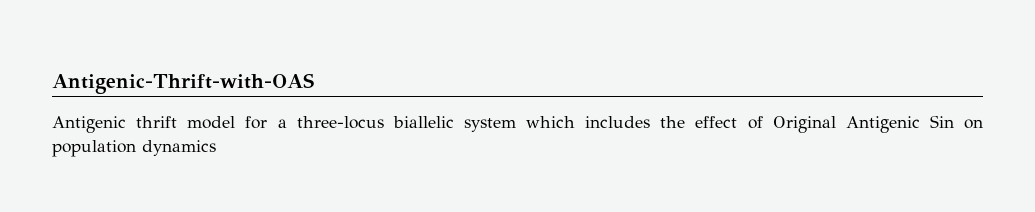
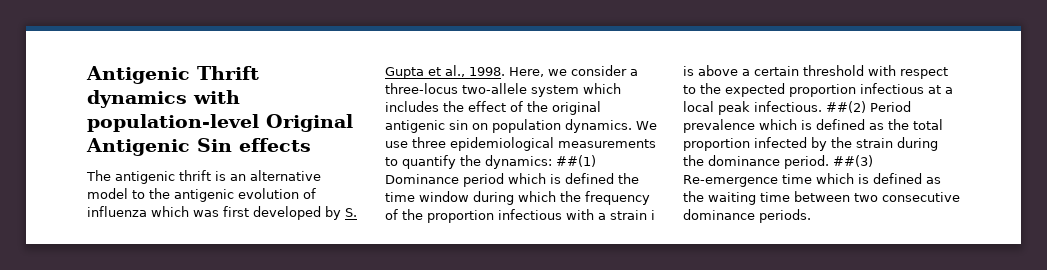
- Antigenic-Thrift-with-OAS
- Antigenic thrift model for a three-locus biallelic system which includes the effect of Original Antigenic Sin on population dynamics
+ Antigenic Thrift dynamics with population-level Original Antigenic Sin effects
+ The antigenic thrift is an alternative model to the antigenic evolution of influenza which was first developed by S. Gupta et al., 1998. Here, we consider a three-locus two-allele system which includes the effect of the original antigenic sin on population dynamics. We use three epidemiological measurements to quantify the dynamics: ##(1) Dominance period which is defined the time window during which the frequency of the proportion infectious with a strain i is above a certain threshold with respect to the expected proportion infectious at a local peak infectious. ##(2) Period prevalence which is defined as the total proportion infected by the strain during the dominance period. ##(3) Re-emergence time which is defined as the waiting time between two consecutive dominance periods.

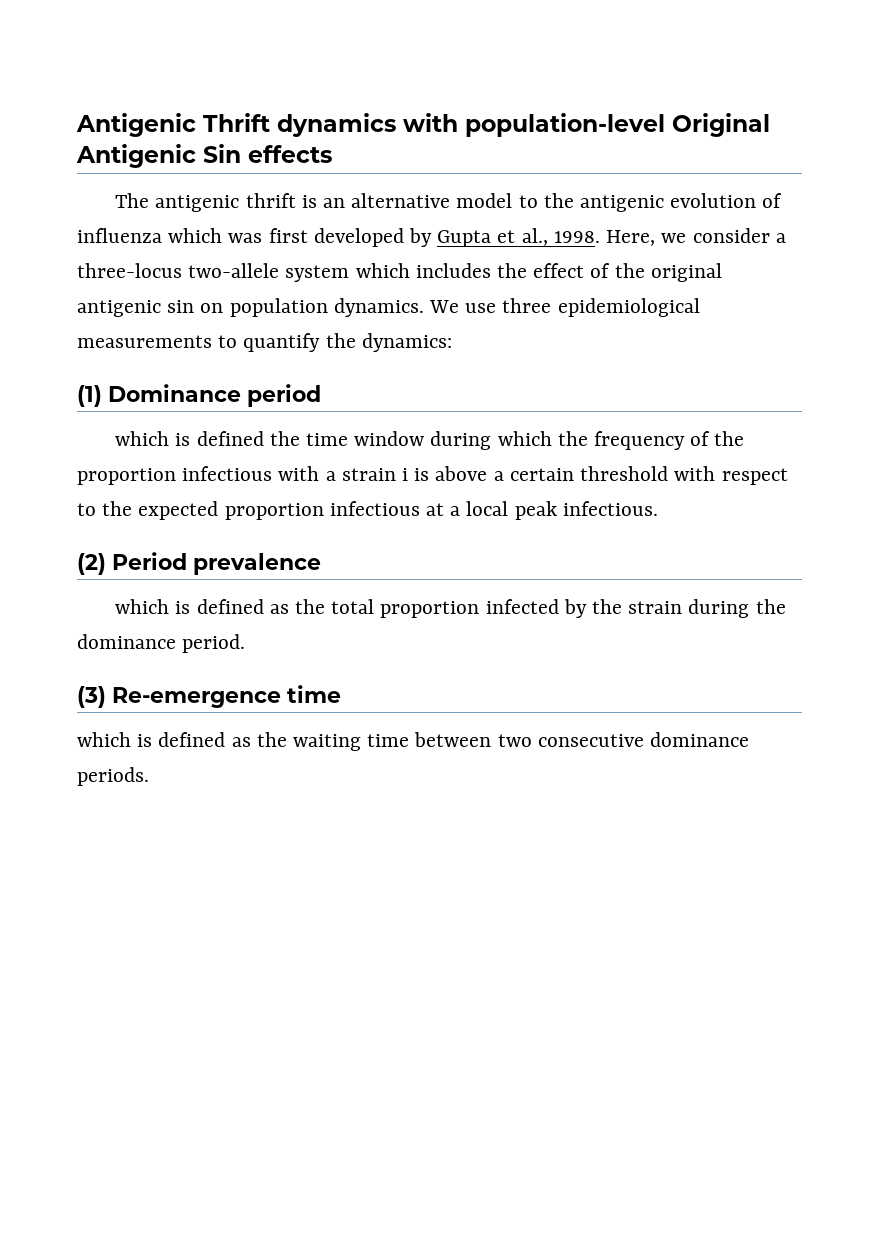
- The antigenic thrift is an alternative model to the antigenic evolution of influenza which was first developed by S. Gupta et al., 1998.
+ The antigenic thrift is an alternative model to the antigenic evolution of influenza which was first developed by Gupta et al., 1998.
- We use three epidemiological measurements to quantify the dynamics: ##(1) Dominance period which is defined the time window during which the frequency of the proportion infectious with a strain i is above a certain threshold with respect to the expected proportion infectious at a local peak infectious. ##(2) Period prevalence which is defined as the total proportion infected by the strain during the dominance period. ##(3) Re-emergence time which is defined as the waiting time between two consecutive dominance periods.
+ We use three epidemiological measurements to quantify the dynamics:
+ (1) Dominance period
+ which is defined the time window during which the frequency of the proportion infectious with a strain i is above a certain threshold with respect to the expected proportion infectious at a local peak infectious.
+ (2) Period prevalence
+ which is defined as the total proportion infected by the strain during the dominance period.
+ (3) Re-emergence time
+ which is defined as the waiting time between two consecutive dominance periods.

